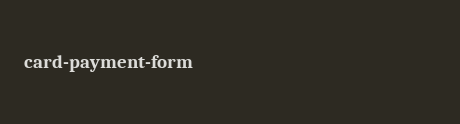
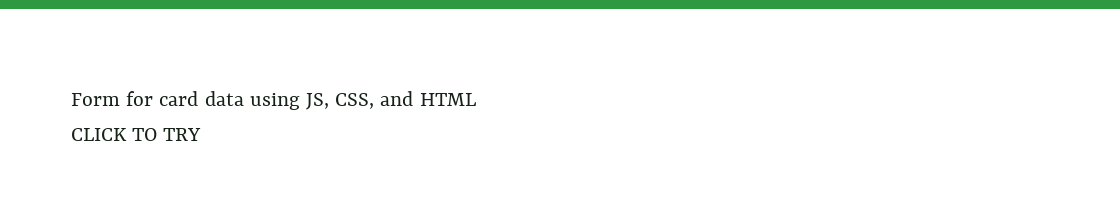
- card-payment-form
+ Form for card data using JS, CSS, and HTML
+ CLICK TO TRY

